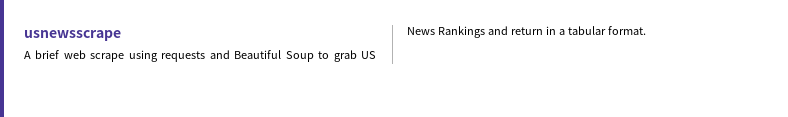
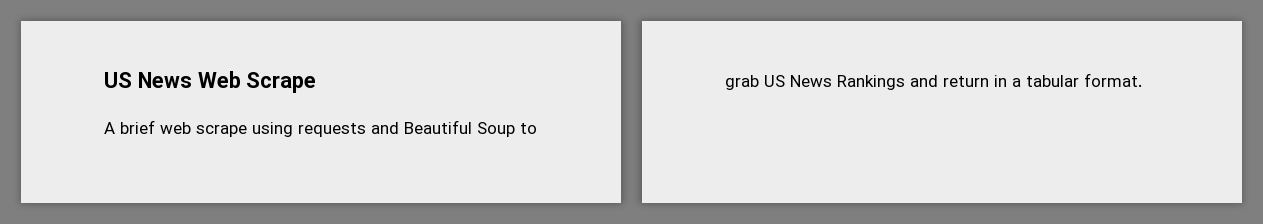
- usnewsscrape
+ US News Web Scrape

